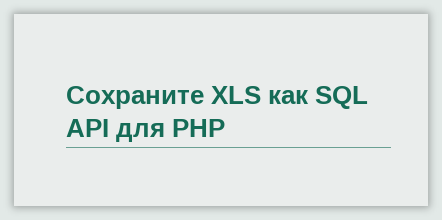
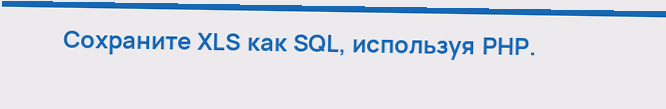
- Сохраните XLS как SQL API для PHP
+ Сохраните XLS как SQL, используя PHP.

